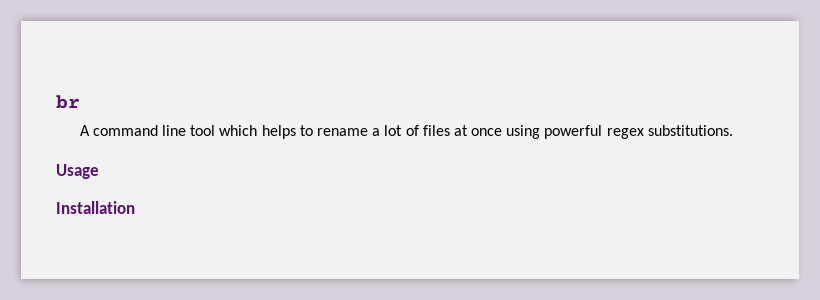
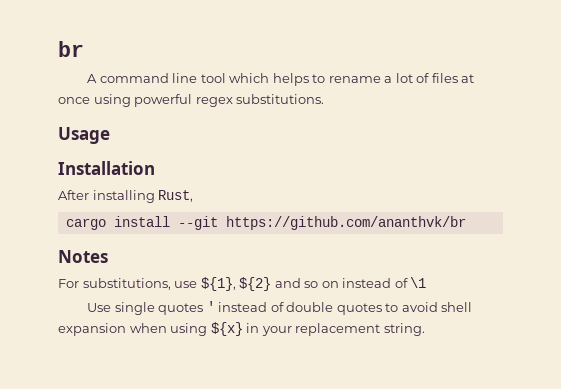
+ After installing Rust,
+ cargo install --git https://github.com/ananthvk/br
+ Notes
+ For substitutions, use ${1}, ${2} and so on instead of \1
+ Use single quotes ' instead of double quotes to avoid shell expansion when using ${x} in your replacement string.

